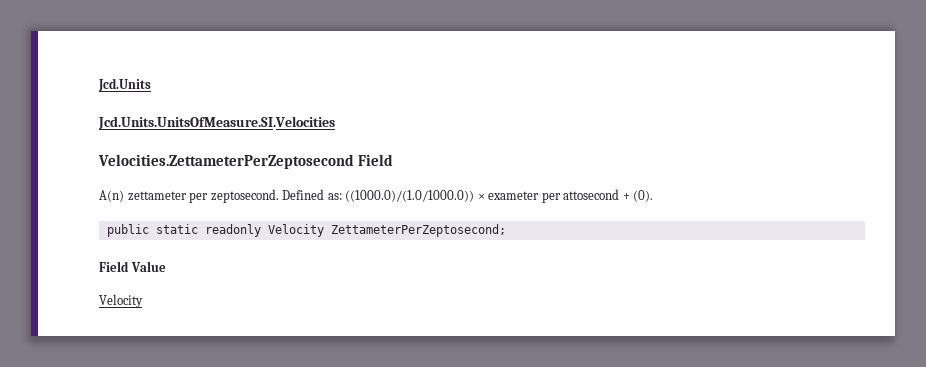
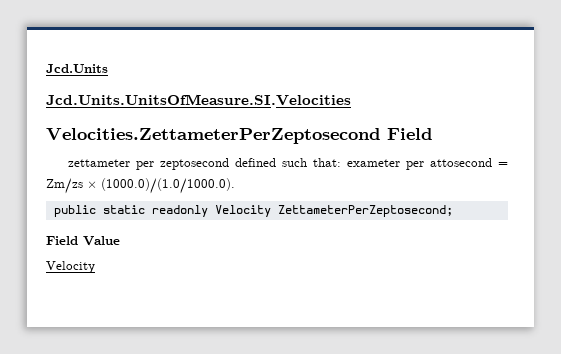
- A(n) zettameter per zeptosecond. Defined as: ((1000.0)/(1.0/1000.0)) × exameter per attosecond + (0).
+ zettameter per zeptosecond defined such that: exameter per attosecond = Zm/zs × (1000.0)/(1.0/1000.0).

